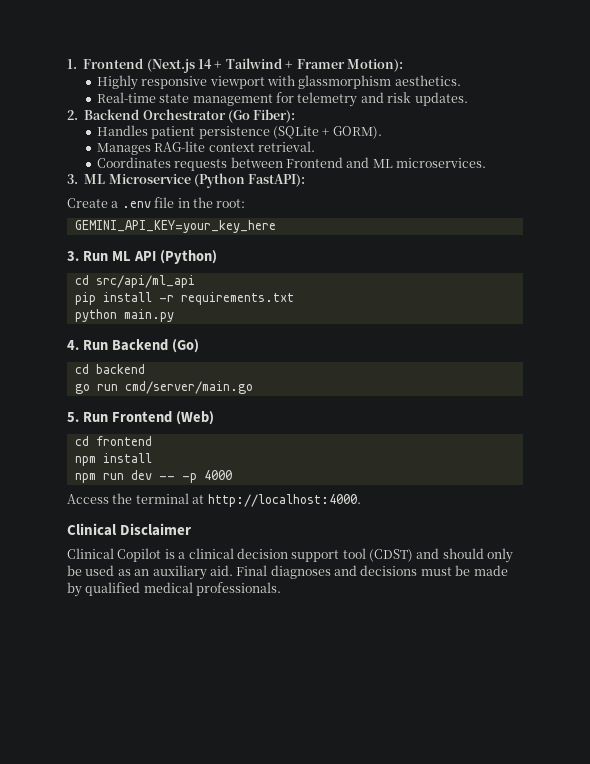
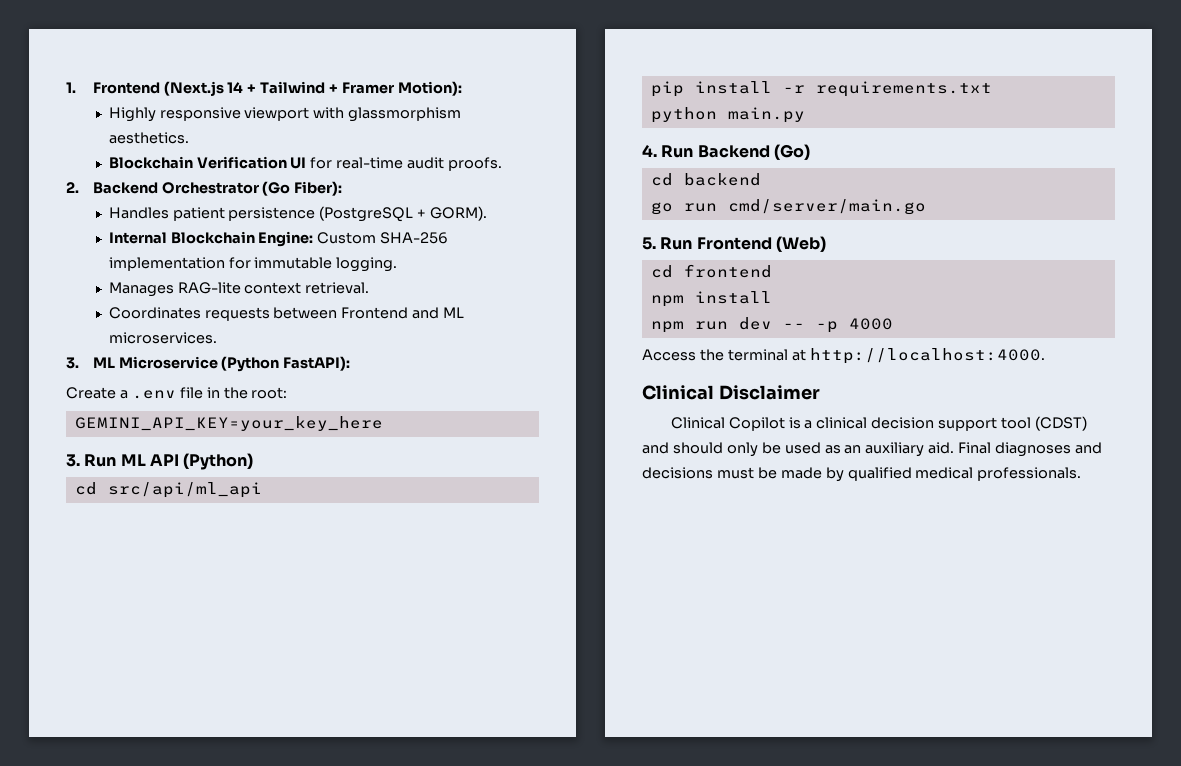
- Real-time state management for telemetry and risk updates.
+ Blockchain Verification UI for real-time audit proofs.
- Handles patient persistence (SQLite + GORM).
+ Handles patient persistence (PostgreSQL + GORM).
+ Internal Blockchain Engine: Custom SHA-256 implementation for immutable logging.

